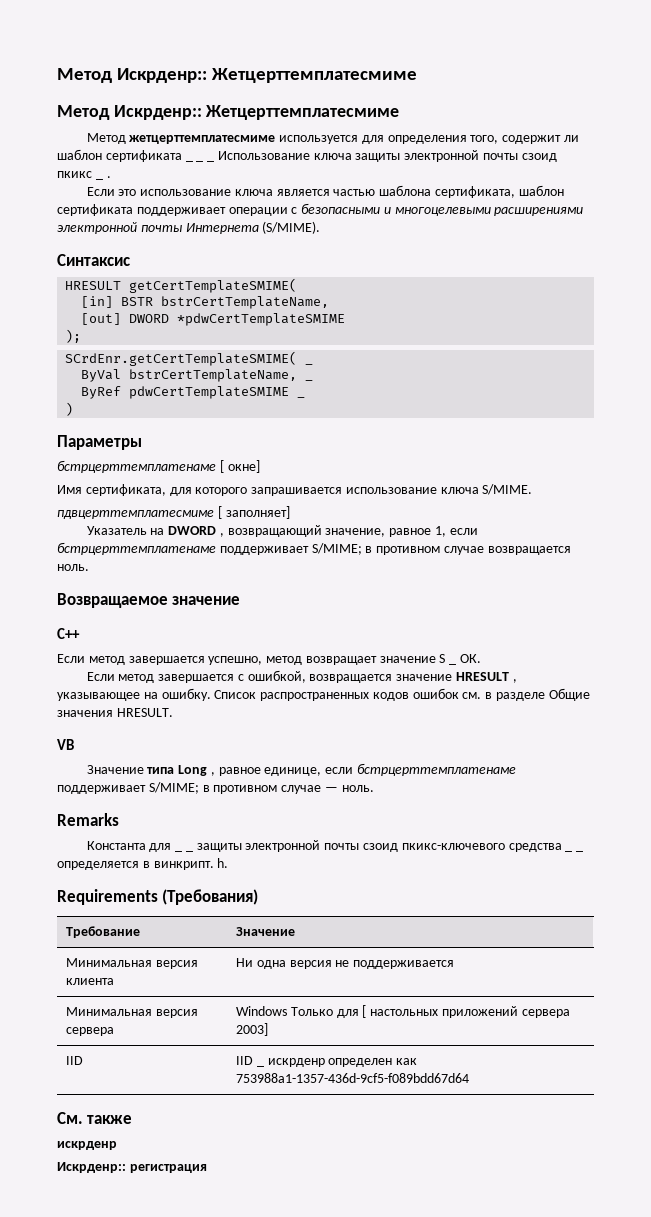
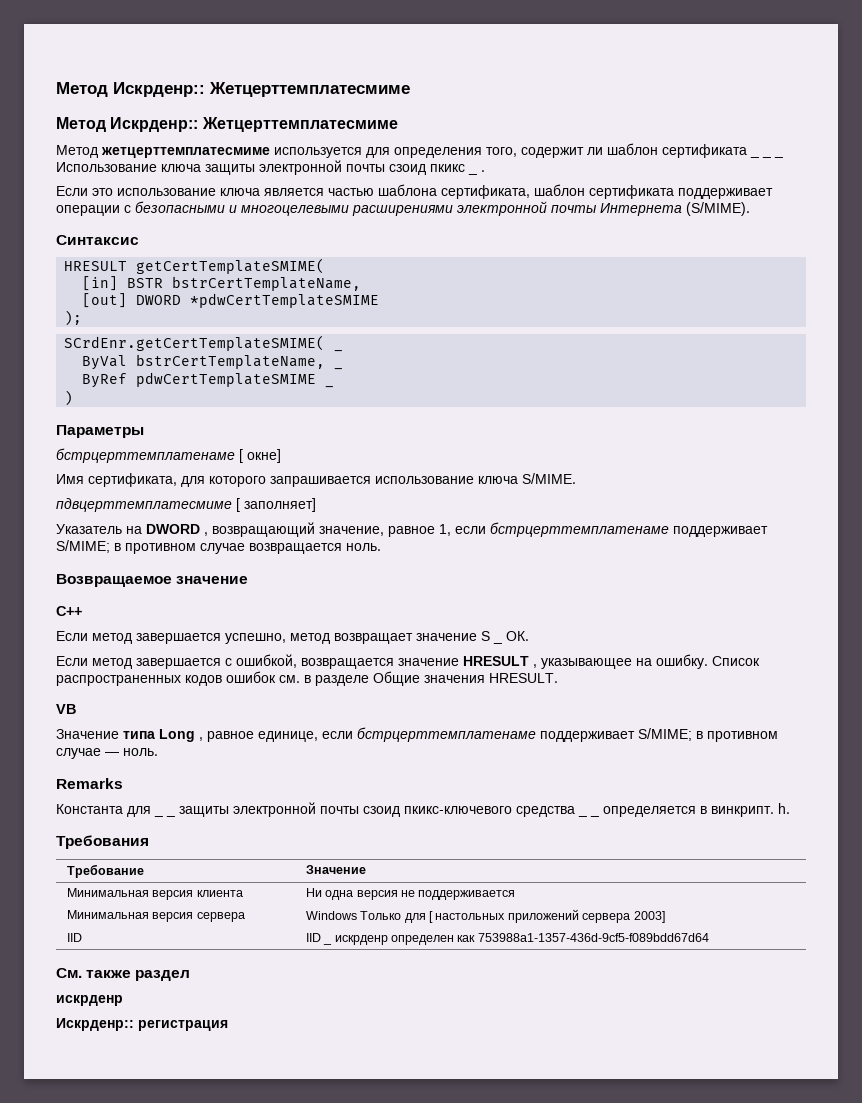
- Requirements (Требования)
+ Требования
- См. также
+ См. также раздел

